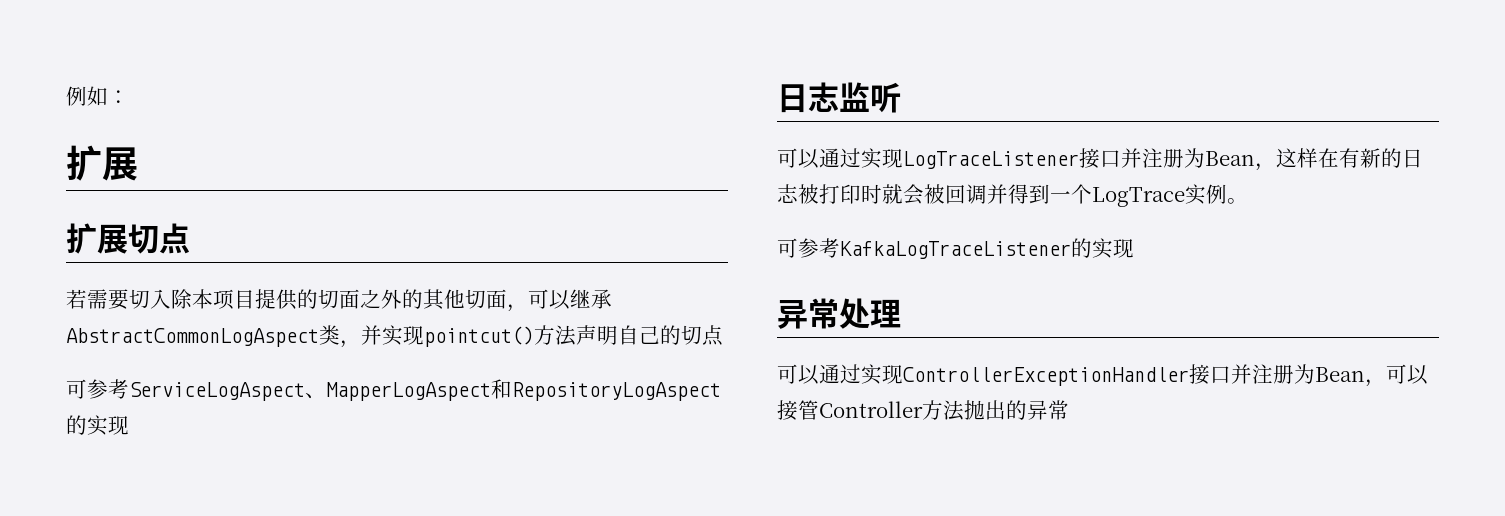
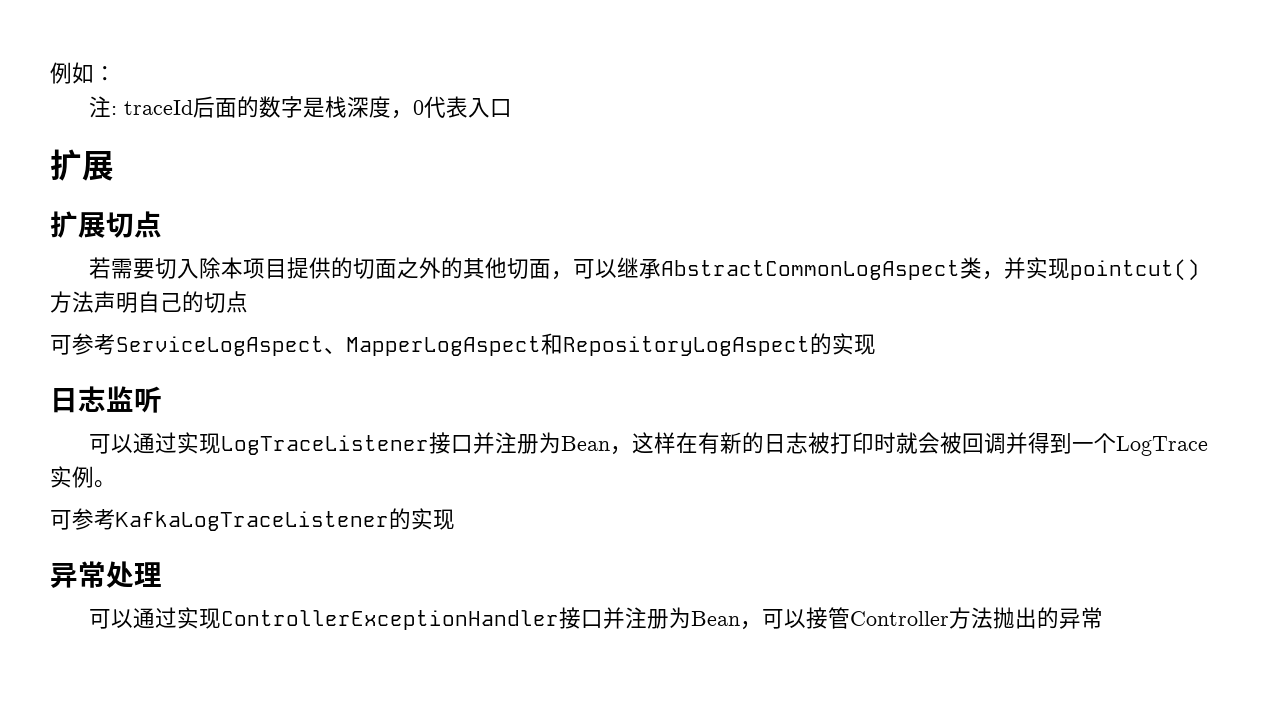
+ 注: traceId后面的数字是栈深度，0代表入口

